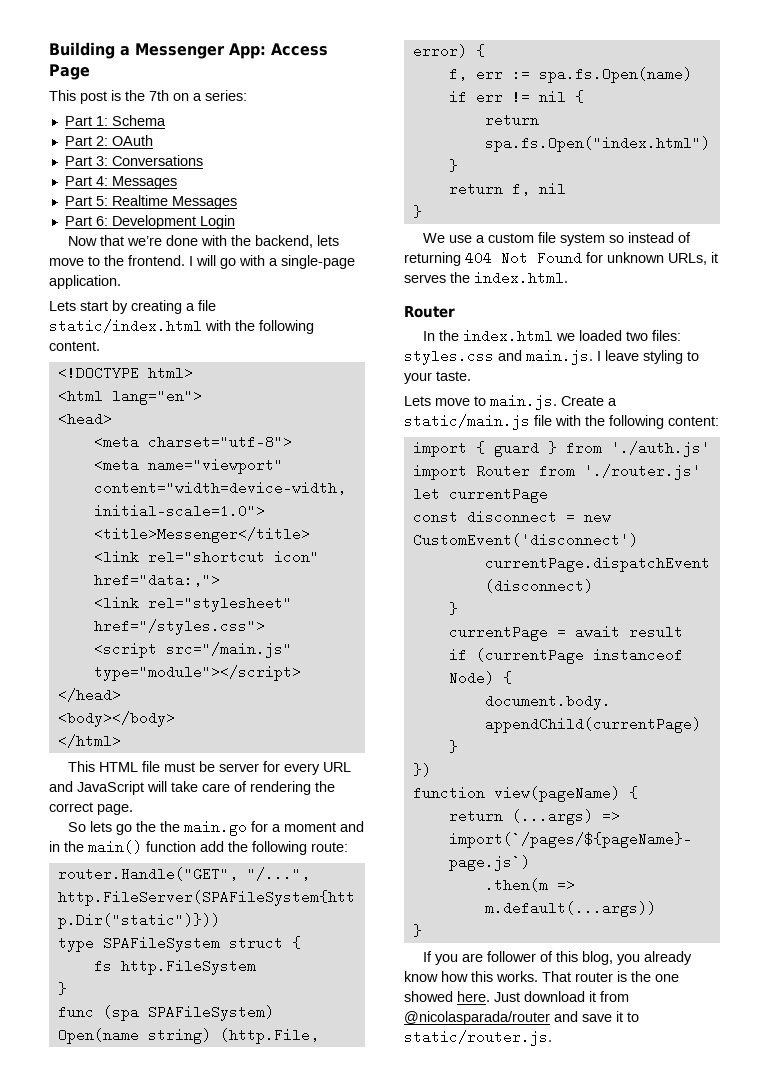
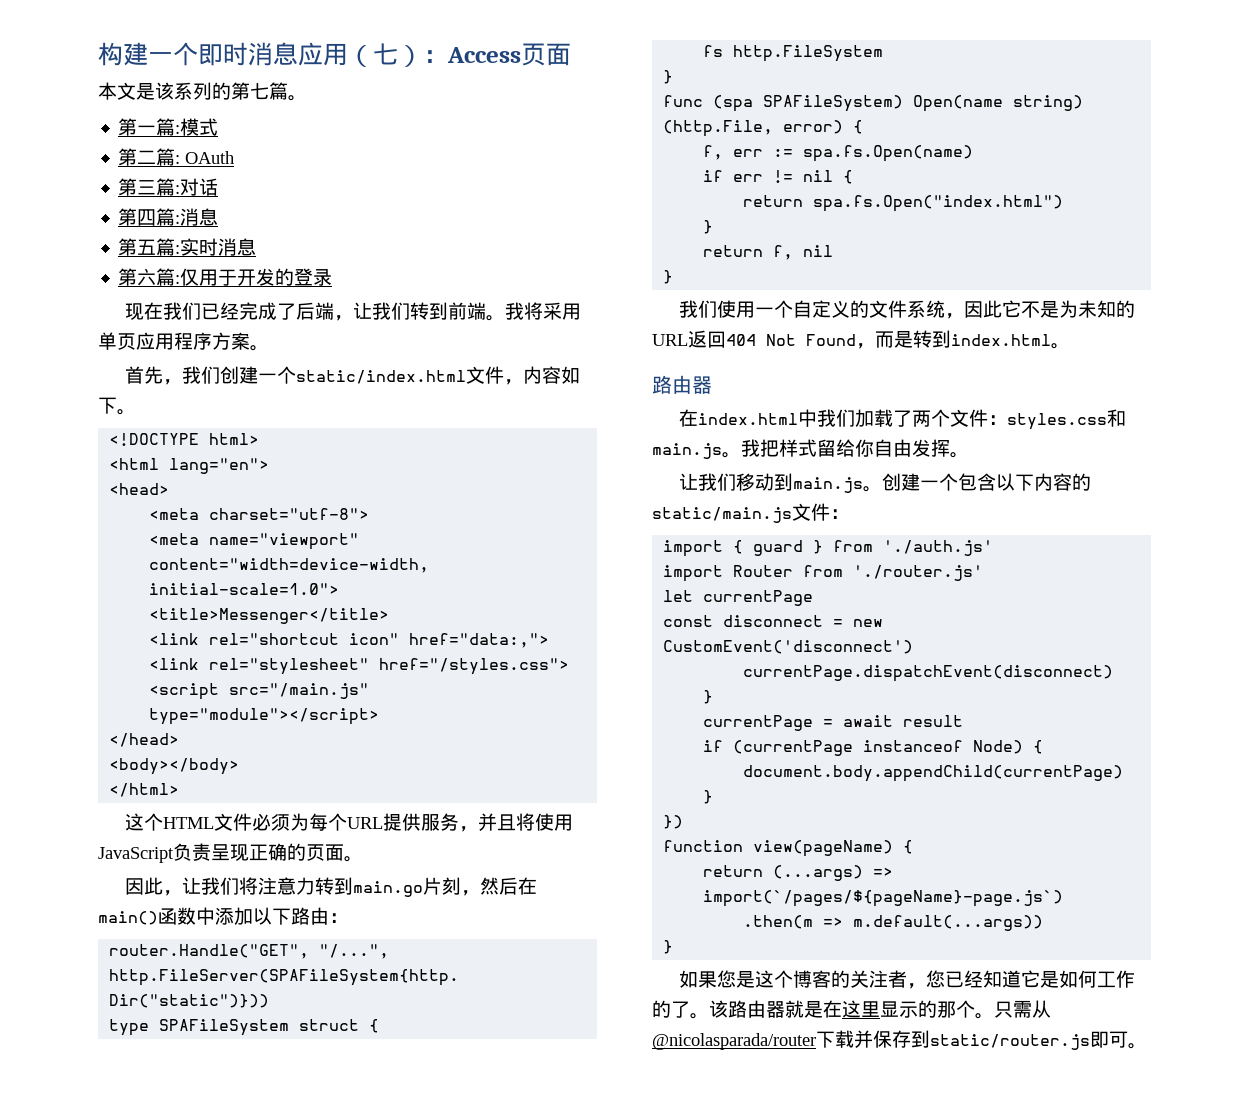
- Building a Messenger App: Access Page
- This post is the 7th on a series:
- Part 1: Schema
- Part 2: OAuth
- Part 3: Conversations
- Part 4: Messages
- Part 5: Realtime Messages
- Part 6: Development Login
- Now that we’re done with the backend, lets move to the frontend. I will go with a single-page application.
- Lets start by creating a file static/index.html with the following content.
+ 构建一个即时消息应用（七）：Access页面
+ 本文是该系列的第七篇。
+ 第一篇:模式
+ 第二篇: OAuth
+ 第三篇:对话
+ 第四篇:消息
+ 第五篇:实时消息
+ 第六篇:仅用于开发的登录
+ 现在我们已经完成了后端，让我们转到前端。我将采用单页应用程序方案。
+ 首先，我们创建一个static/index.html文件，内容如下。
- This HTML file must be server for every URL and JavaScript will take care of rendering the correct page.
- So lets go the the main.go for a moment and in the main() function add the following route:
+ 这个HTML文件必须为每个URL提供服务，并且将使用JavaScript负责呈现正确的页面。
+ 因此，让我们将注意力转到main.go片刻，然后在main()函数中添加以下路由：
- We use a custom file system so instead of returning 404 Not Found for unknown URLs, it serves the index.html.
- Router
- In the index.html we loaded two files: styles.css and main.js. I leave styling to your taste.
- Lets move to main.js. Create a static/main.js file with the following content:
+ 我们使用一个自定义的文件系统，因此它不是为未知的URL返回404 Not Found，而是转到index.html。
+ 路由器
+ 在index.html中我们加载了两个文件：styles.css和main.js。我把样式留给你自由发挥。
+ 让我们移动到main.js。创建一个包含以下内容的static/main.js文件：
- If you are follower of this blog, you already know how this works. That router is the one showed here. Just download it from @nicolasparada/router and save it to static/router.js.
+ 如果您是这个博客的关注者，您已经知道它是如何工作的了。该路由器就是在这里显示的那个。只需从@nicolasparada/router下载并保存到static/router.js即可。

